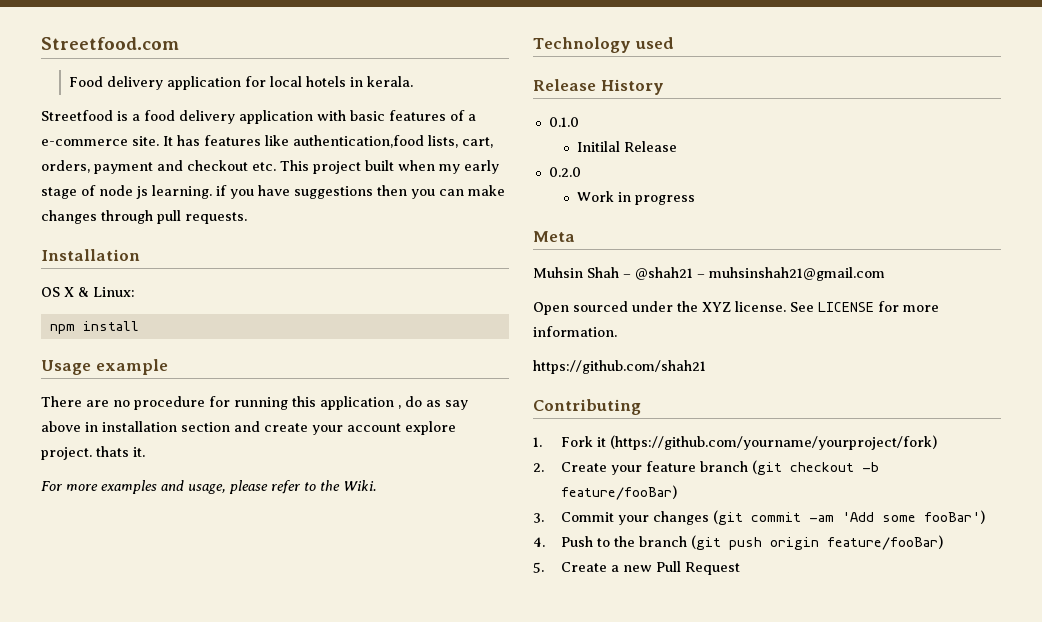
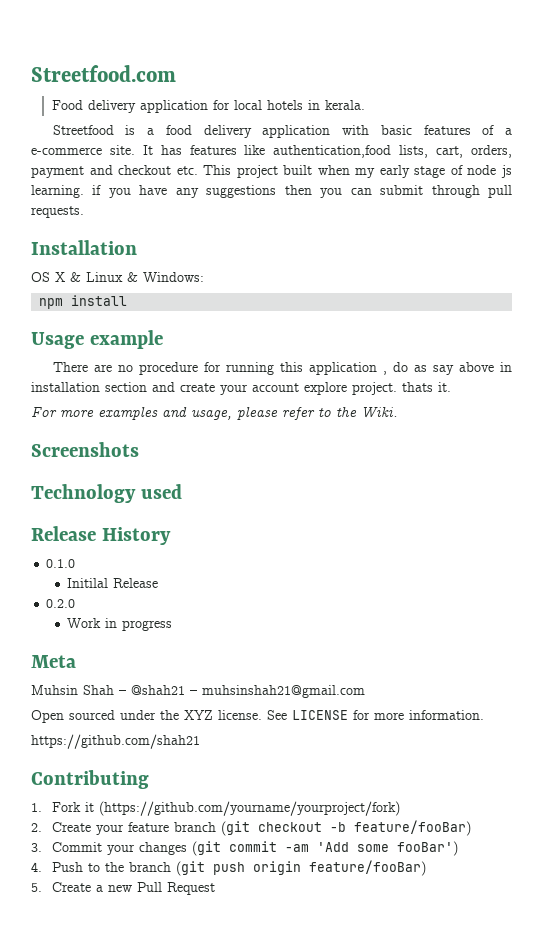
- It has features like authentication,food lists, cart, orders, payment and checkout etc. This project built when my early stage of node js learning. if you have suggestions then you can make changes through pull requests.
+ It has features like authentication,food lists, cart, orders, payment and checkout etc. This project built when my early stage of node js learning. if you have any suggestions then you can submit through pull requests.
- OS X & Linux:
+ OS X & Linux & Windows:
+ Screenshots

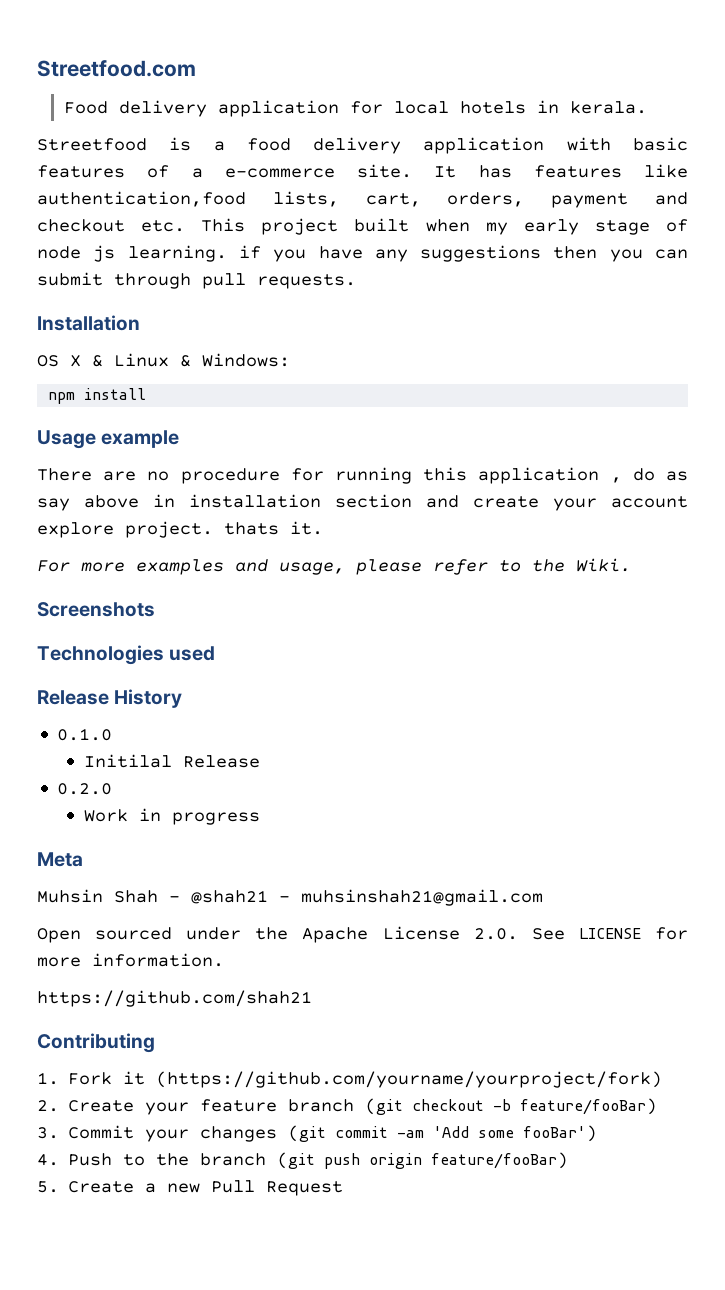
- Technology used
+ Technologies used
- Open sourced under the XYZ license. See LICENSE for more information.
+ Open sourced under the Apache License 2.0. See LICENSE for more information.

